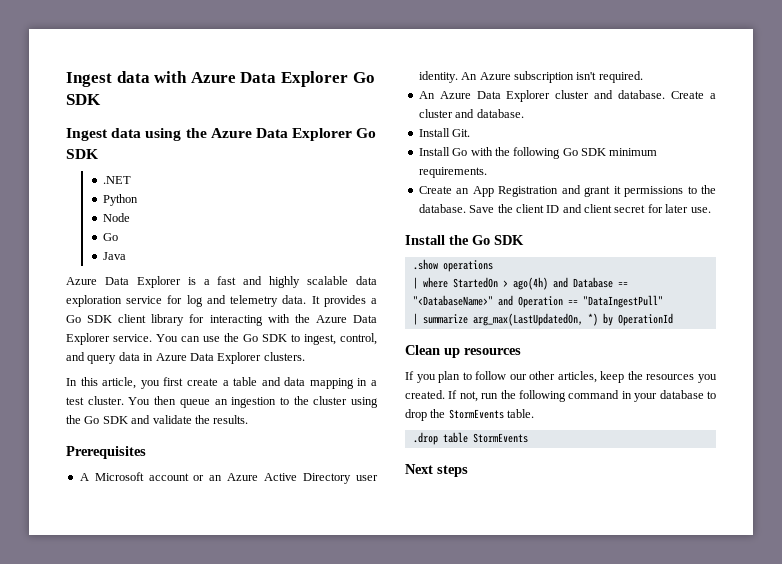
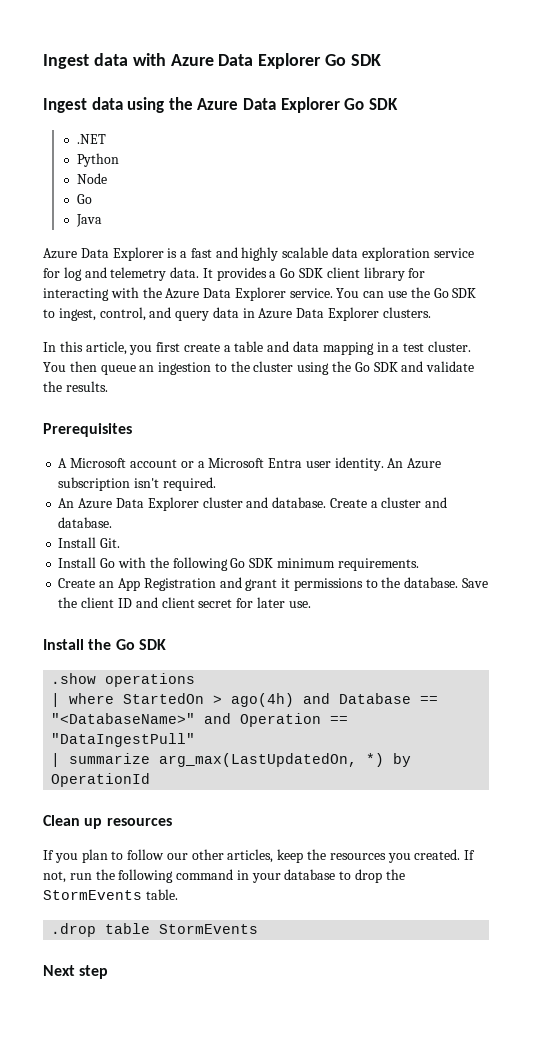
- A Microsoft account or an Azure Active Directory user identity.
+ A Microsoft account or a Microsoft Entra user identity.
- Next steps
+ Next step

